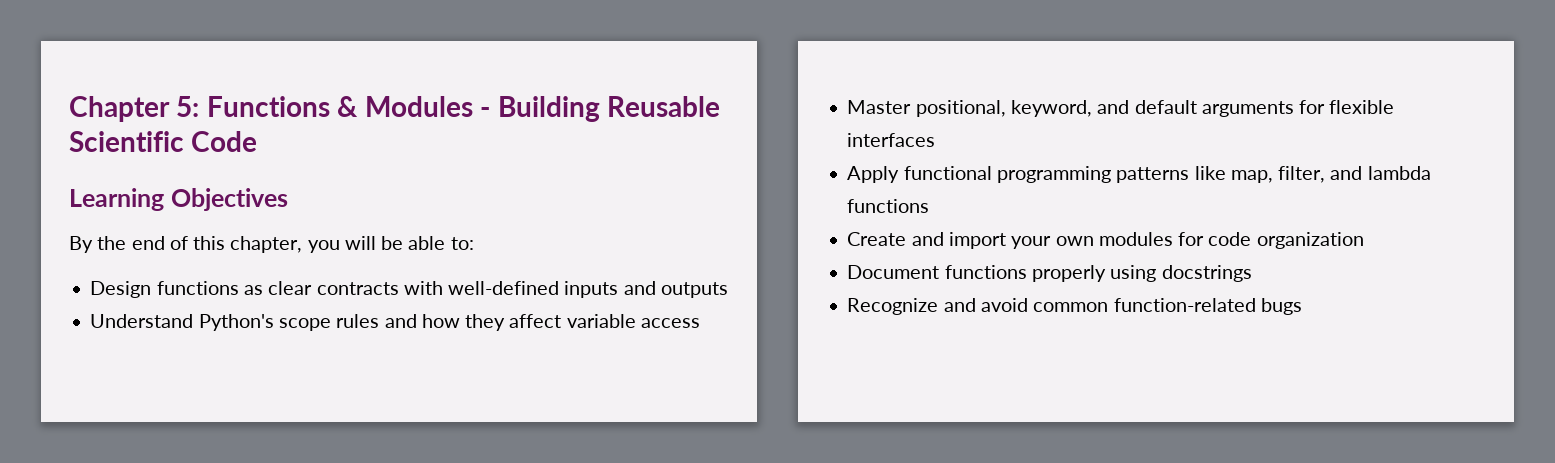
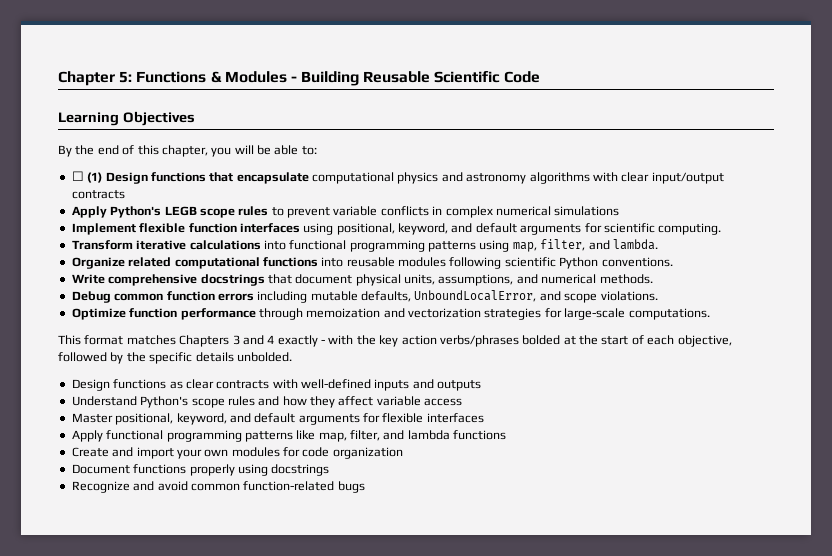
+ ☐ (1) Design functions that encapsulate computational physics and astronomy algorithms with clear input/output contracts
+ Apply Python's LEGB scope rules to prevent variable conflicts in complex numerical simulations
+ Implement flexible function interfaces using positional, keyword, and default arguments for scientific computing.
+ Transform iterative calculations into functional programming patterns using map, filter, and lambda.
+ Organize related computational functions into reusable modules following scientific Python conventions.
+ Write comprehensive docstrings that document physical units, assumptions, and numerical methods.
+ Debug common function errors including mutable defaults, UnboundLocalError, and scope violations.
+ Optimize function performance through memoization and vectorization strategies for large-scale computations.
+ This format matches Chapters 3 and 4 exactly - with the key action verbs/phrases bolded at the start of each objective, followed by the specific details unbolded.

